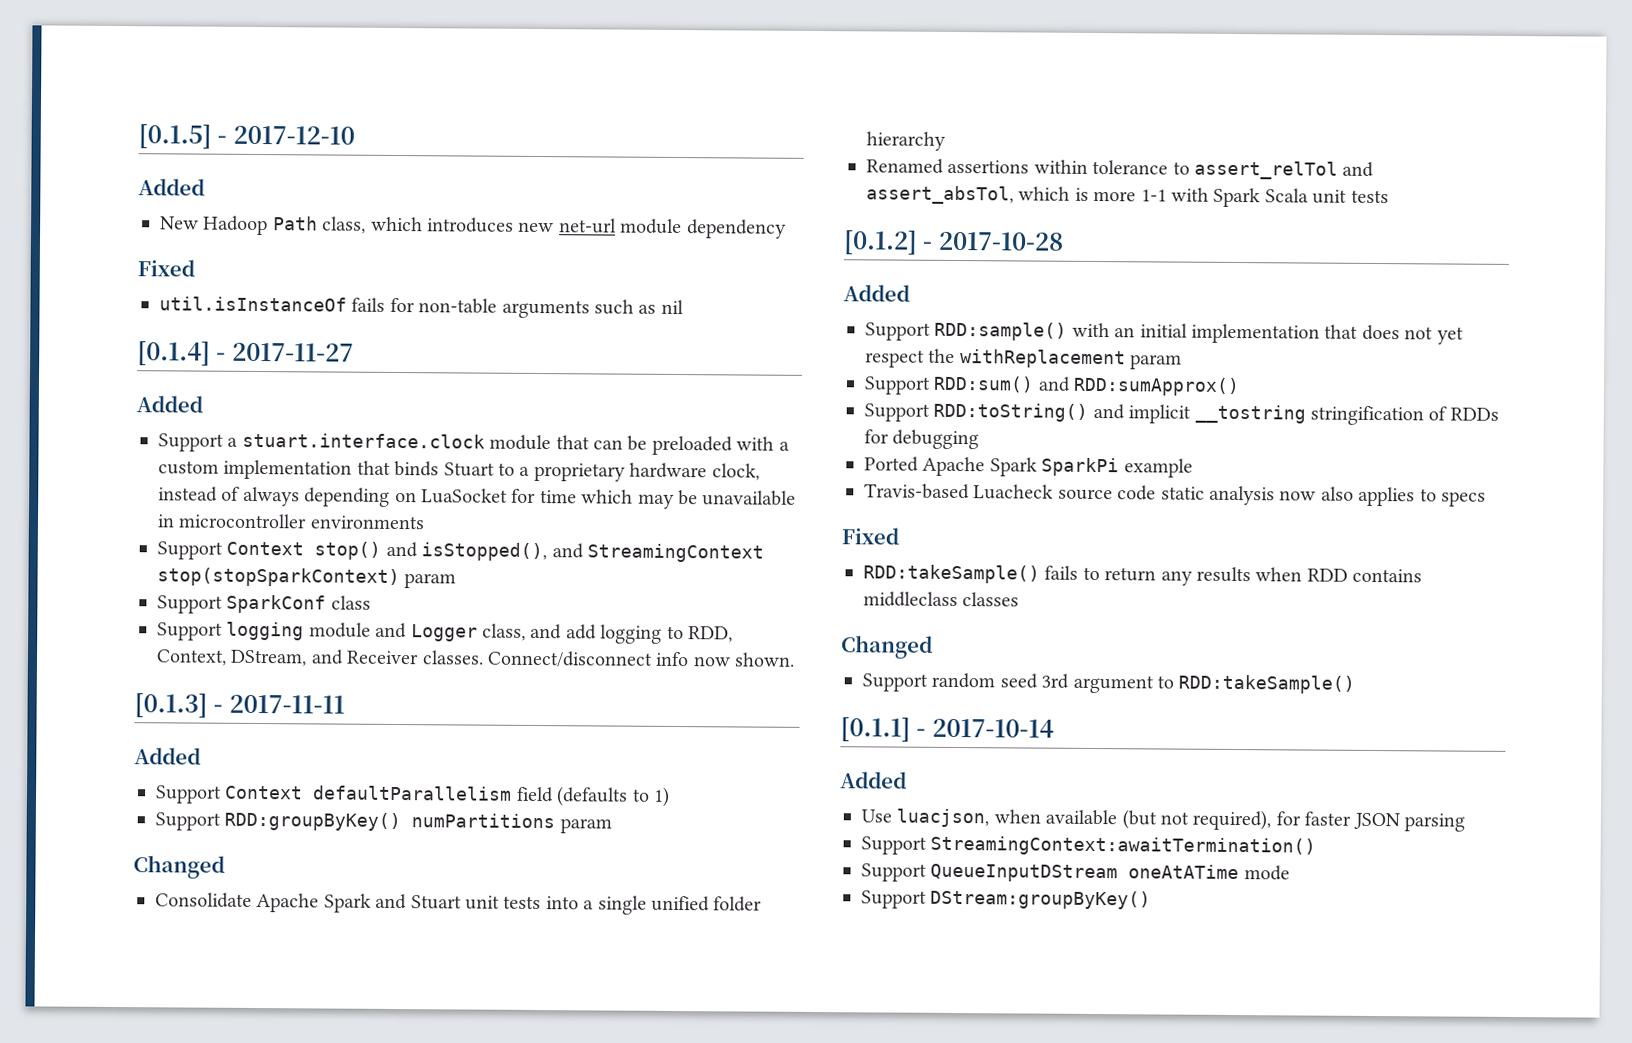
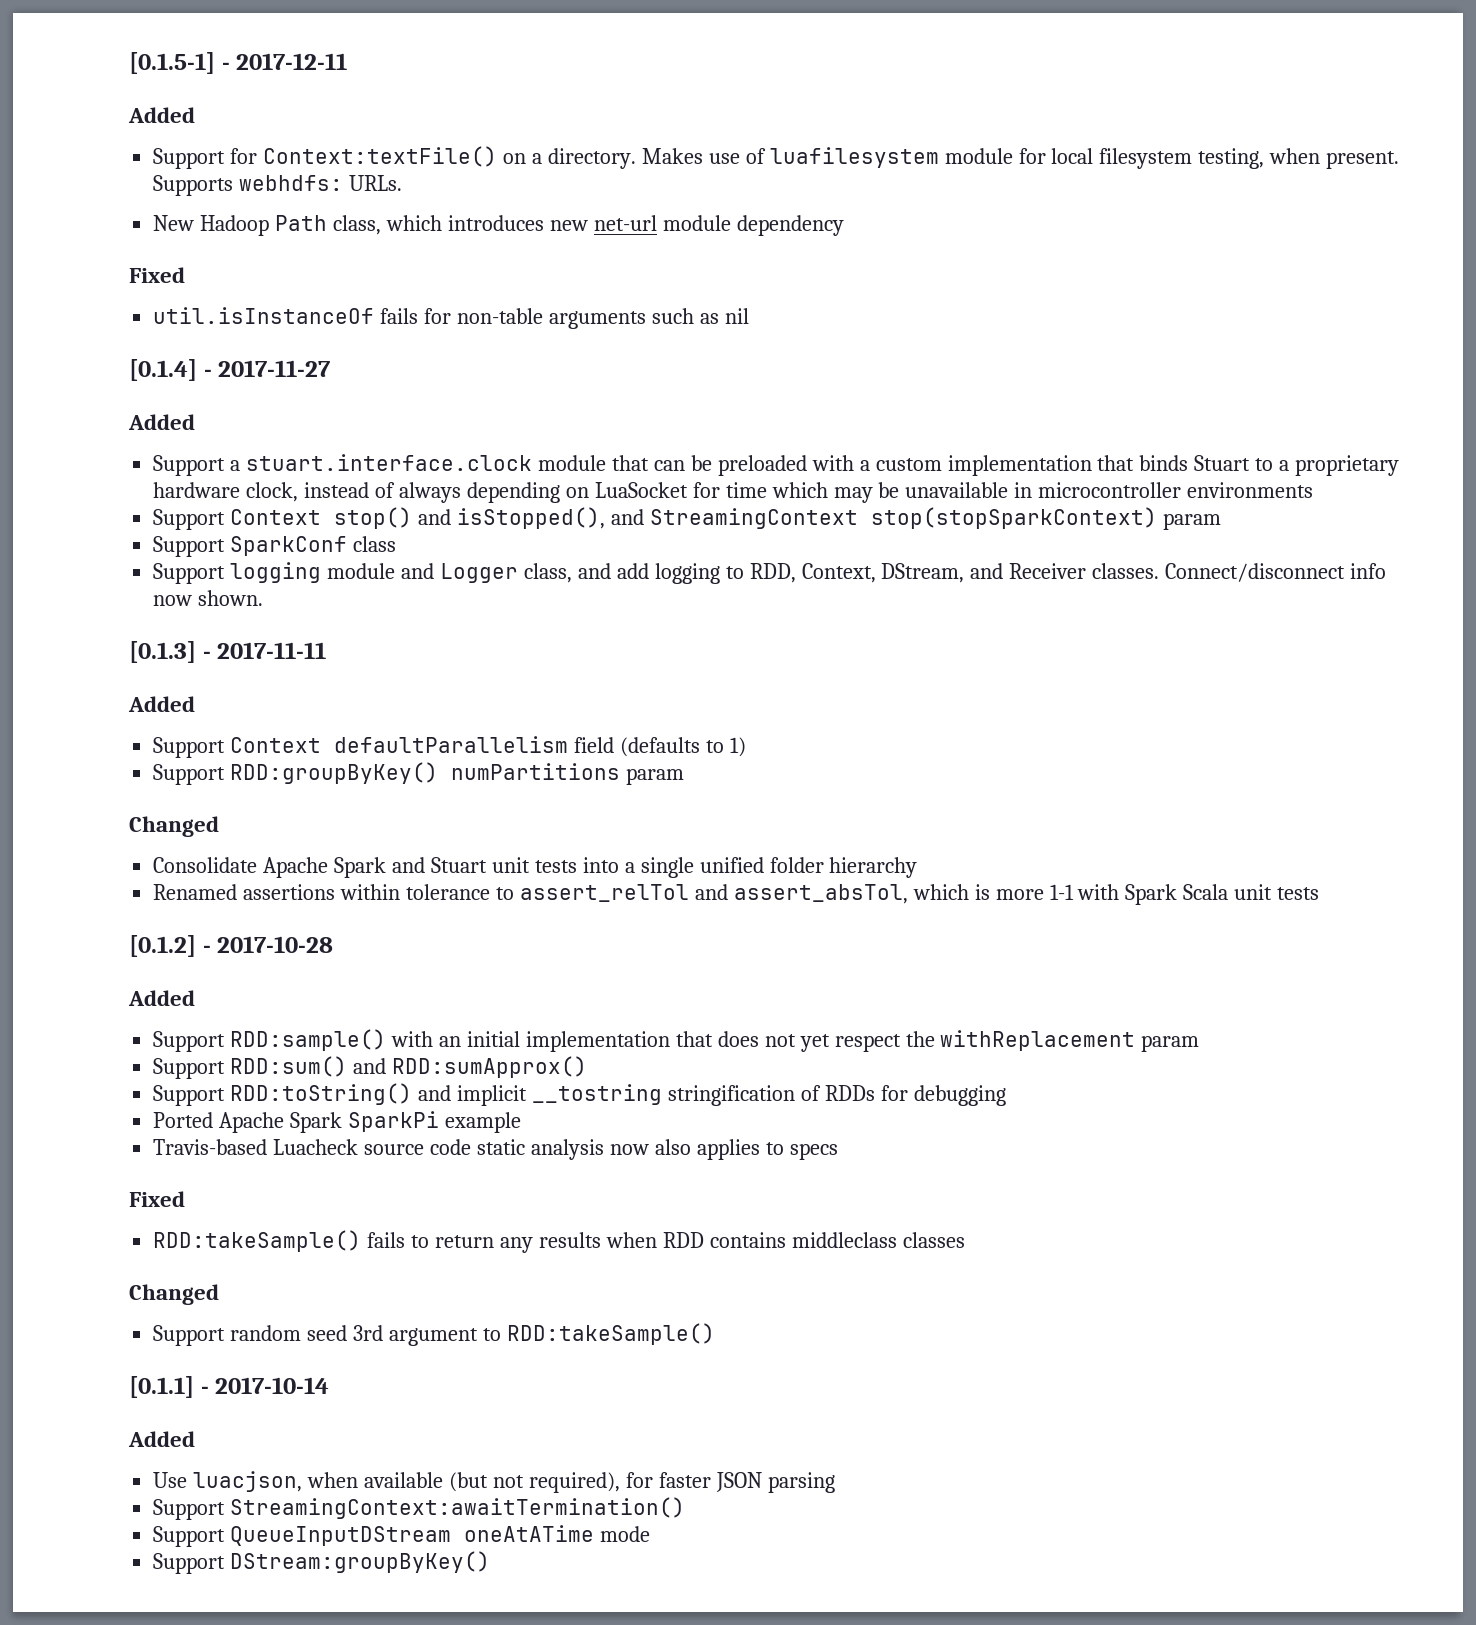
- [0.1.5] - 2017-12-10
+ [0.1.5-1] - 2017-12-11
  Added
+ Support for Context:textFile() on a directory. Makes use of luafilesystem module for local filesystem testing, when present. Supports webhdfs: URLs.

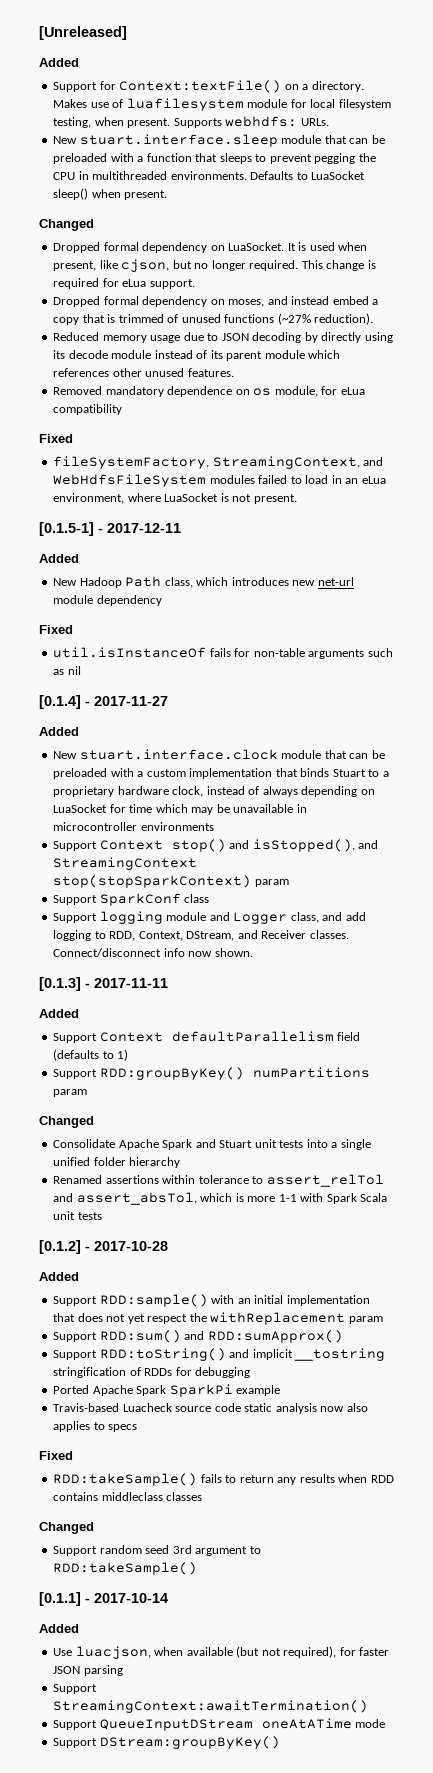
- [0.1.5-1] - 2017-12-11
+ [Unreleased]
+ New stuart.interface.sleep module that can be preloaded with a function that sleeps to prevent pegging the CPU in multithreaded environments. Defaults to LuaSocket sleep() when present.
+ Changed
+ Dropped formal dependency on LuaSocket. It is used when present, like cjson, but no longer required. This change is required for eLua support.
+ Dropped formal dependency on moses, and instead embed a copy that is trimmed of unused functions (~27% reduction).
+ Reduced memory usage due to JSON decoding by directly using its decode module instead of its parent module which references other unused features.
+ Removed mandatory dependence on os module, for eLua compatibility
+ Fixed
+ fileSystemFactory, StreamingContext, and WebHdfsFileSystem modules failed to load in an eLua environment, where LuaSocket is not present.
+ [0.1.5-1] - 2017-12-11
+ Added
- Support a stuart.interface.clock module that can be preloaded with a custom implementation that binds Stuart to a proprietary hardware clock, instead of always depending on LuaSocket for time which may be unavailable in microcontroller environments
+ New stuart.interface.clock module that can be preloaded with a custom implementation that binds Stuart to a proprietary hardware clock, instead of always depending on LuaSocket for time which may be unavailable in microcontroller environments

